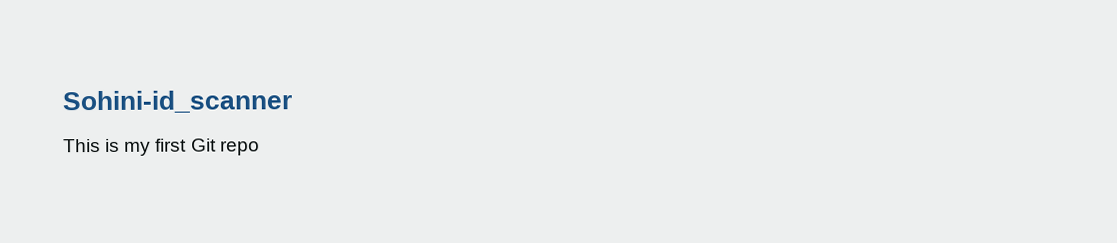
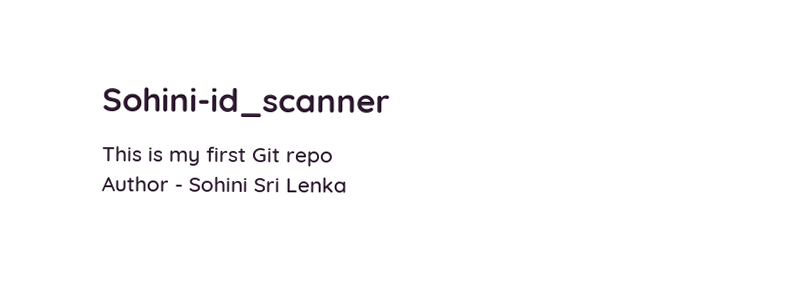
+ Author - Sohini Sri Lenka

